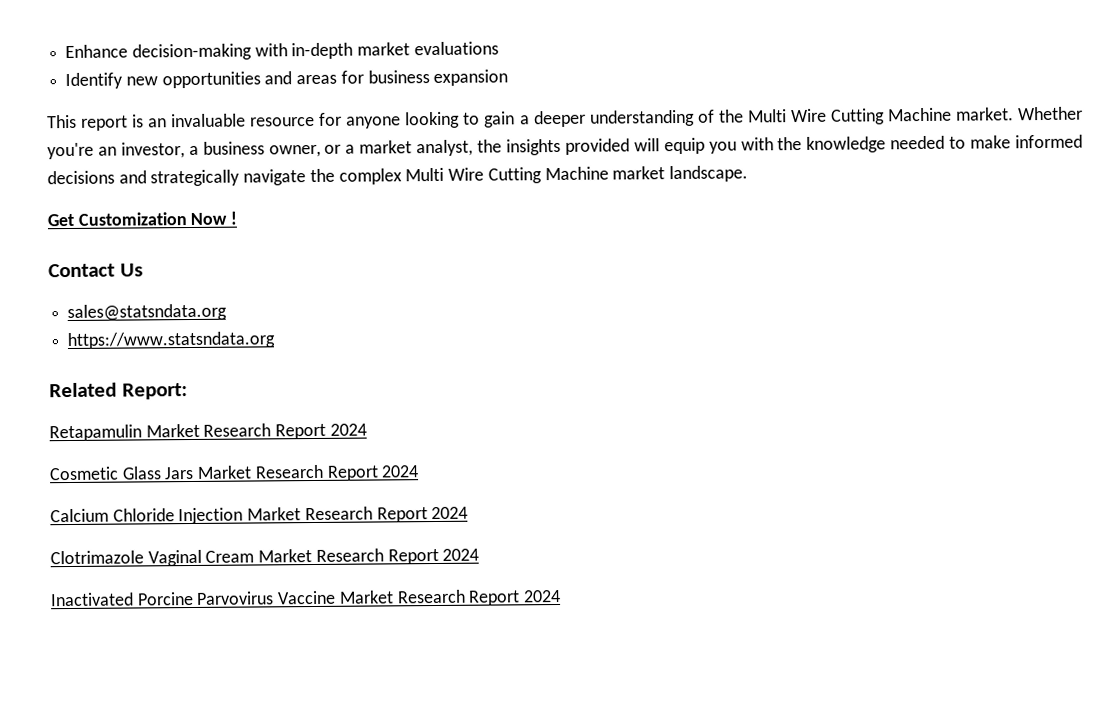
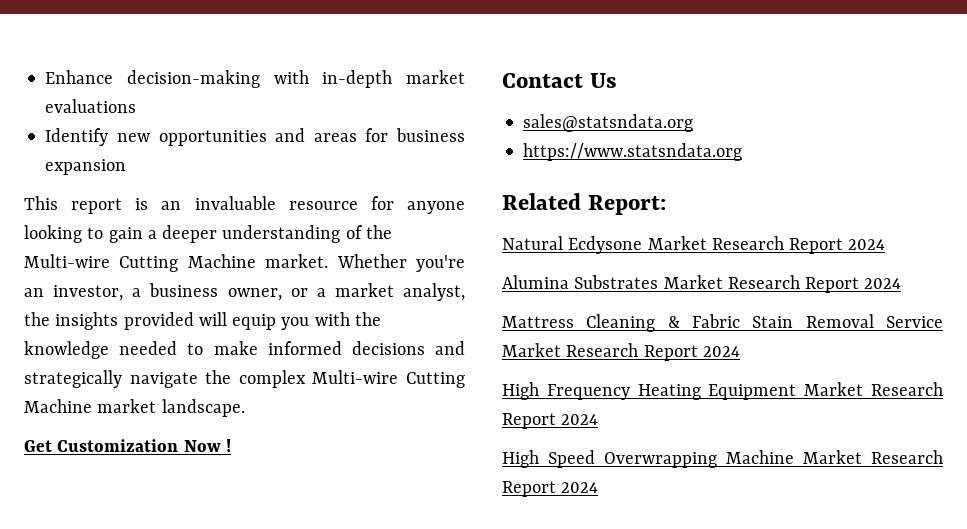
- This report is an invaluable resource for anyone looking to gain a deeper understanding of the Multi Wire Cutting Machine market.
+ This report is an invaluable resource for anyone looking to gain a deeper understanding of the Multi-wire Cutting Machine market.
- Whether you're an investor, a business owner, or a market analyst, the insights provided will equip you with the knowledge needed to make informed decisions and strategically navigate the complex Multi Wire Cutting Machine market landscape.
+ Whether you're an investor, a business owner, or a market analyst, the insights provided will equip you with the knowledge needed to make informed decisions and strategically navigate the complex Multi-wire Cutting Machine market landscape.
- Retapamulin Market Research Report 2024
- Cosmetic Glass Jars Market Research Report 2024
- Calcium Chloride Injection Market Research Report 2024
- Clotrimazole Vaginal Cream Market Research Report 2024
- Inactivated Porcine Parvovirus Vaccine Market Research Report 2024
+ Natural Ecdysone Market Research Report 2024
+ Alumina Substrates Market Research Report 2024
+ Mattress Cleaning & Fabric Stain Removal Service Market Research Report 2024
+ High Frequency Heating Equipment Market Research Report 2024
+ High Speed Overwrapping Machine Market Research Report 2024

